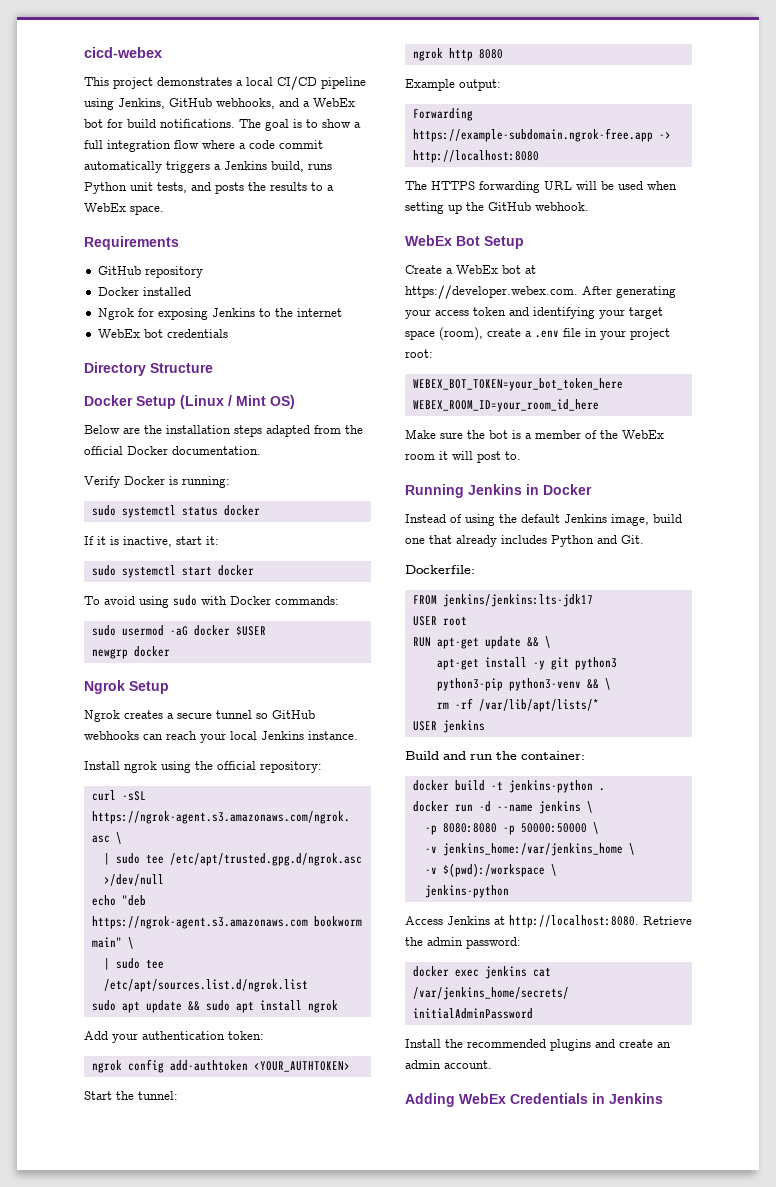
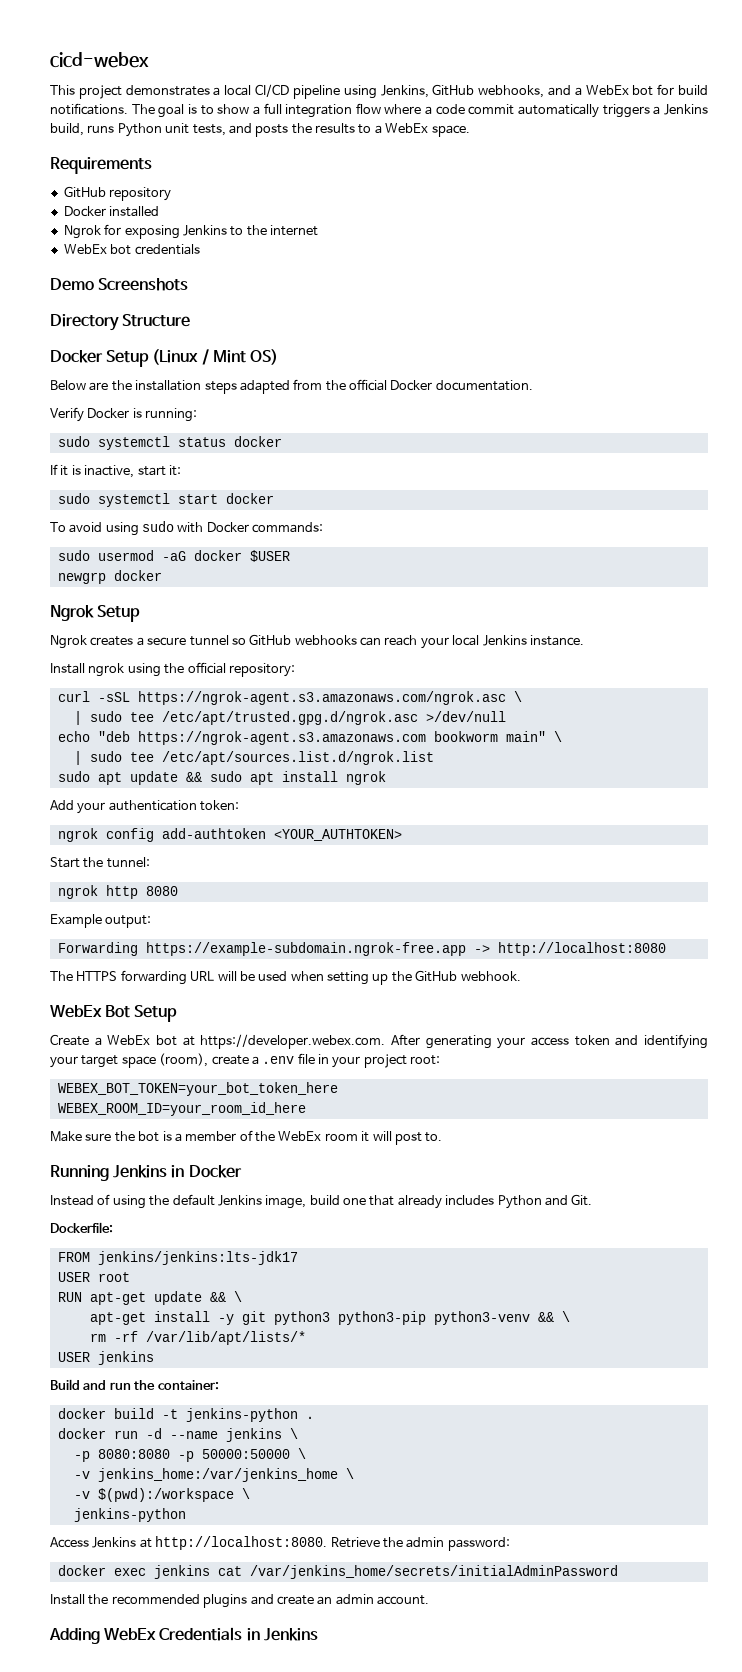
+ Demo Screenshots

